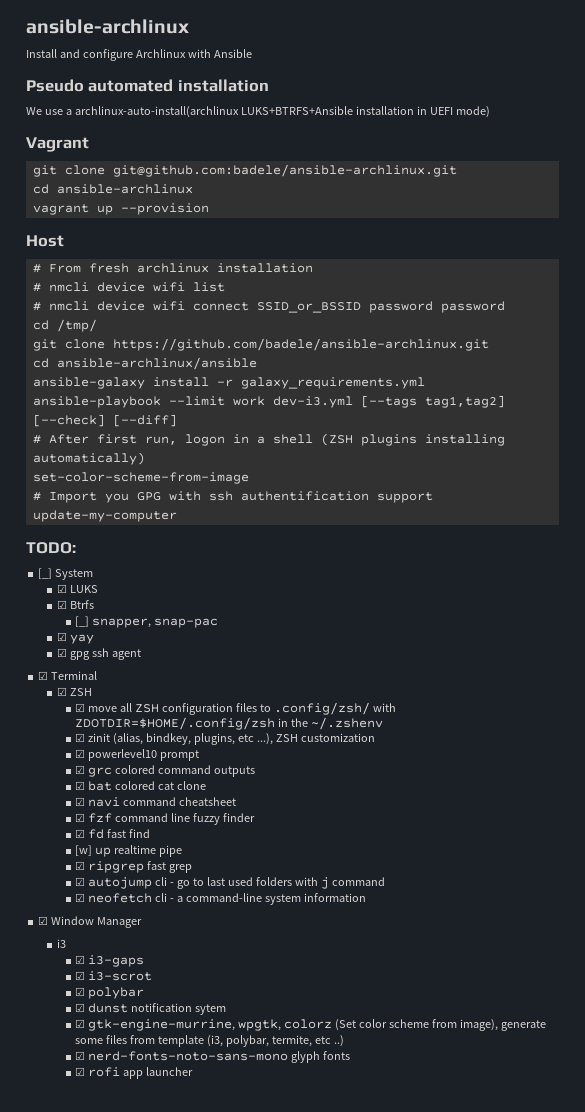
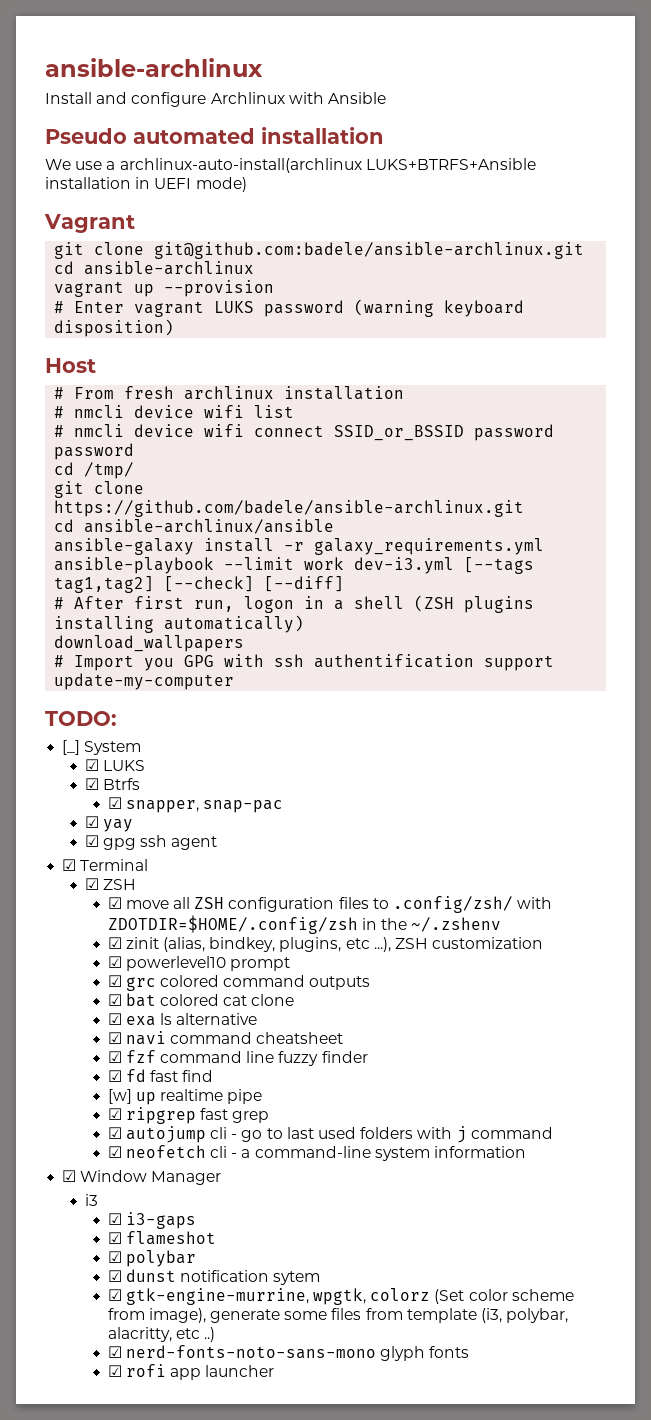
+ # Enter vagrant LUKS password (warning keyboard disposition)
- set-color-scheme-from-image
+ download_wallpapers
- [_] snapper, snap-pac
+ ☑ snapper, snap-pac
+ ☑ exa ls alternative
- ☑ i3-scrot
+ ☑ flameshot
- ☑ gtk-engine-murrine, wpgtk, colorz (Set color scheme from image), generate some files from template (i3, polybar, termite, etc ..)
+ ☑ gtk-engine-murrine, wpgtk, colorz (Set color scheme from image), generate some files from template (i3, polybar, alacritty, etc ..)

